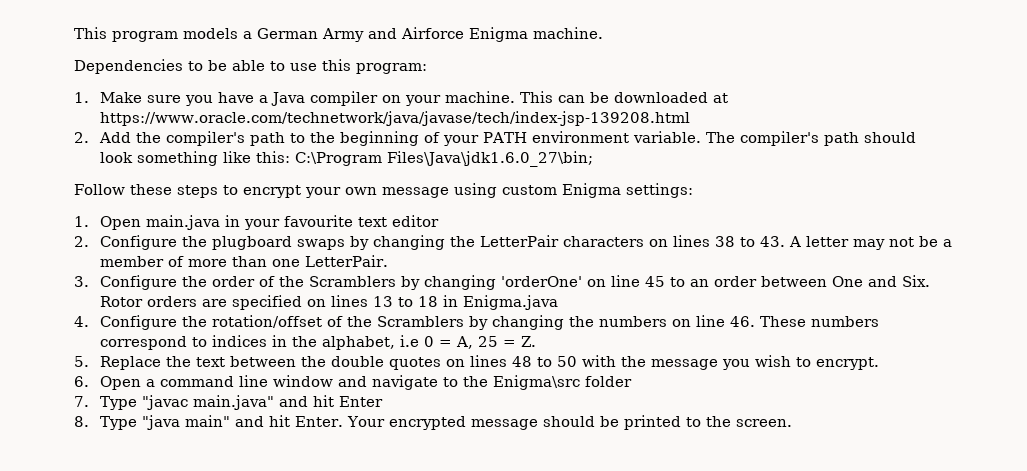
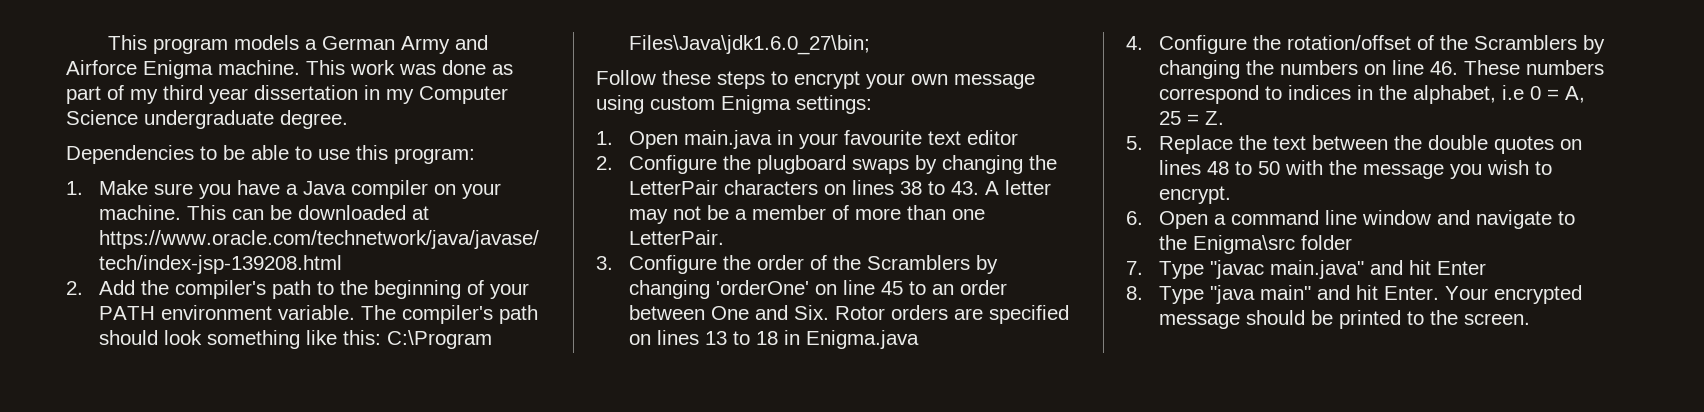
+ This work was done as part of my third year dissertation in my Computer Science undergraduate degree.

